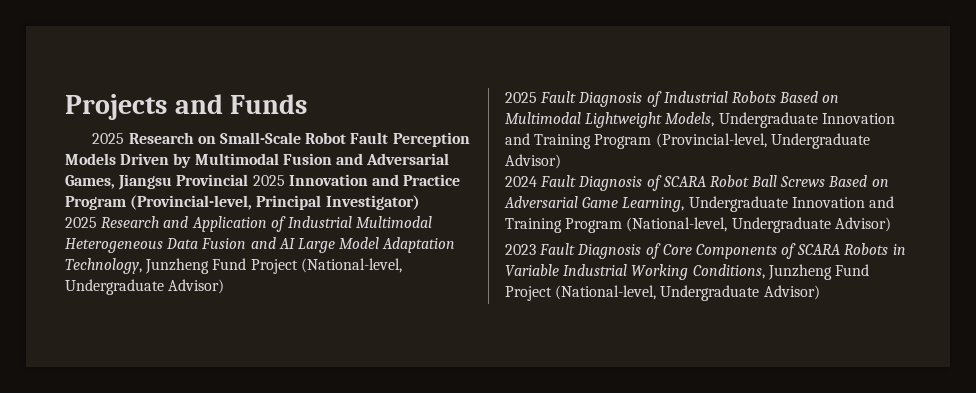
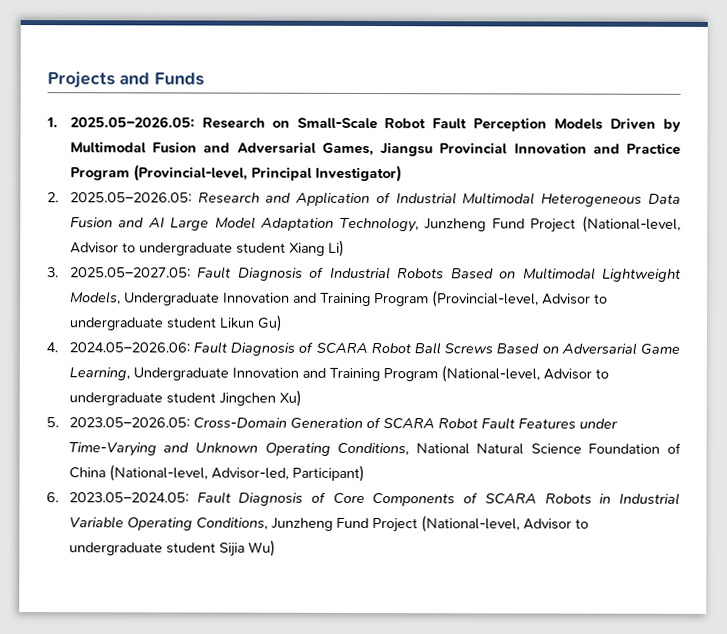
- 2025 Research on Small-Scale Robot Fault Perception Models Driven by Multimodal Fusion and Adversarial Games, Jiangsu Provincial 2025 Innovation and Practice Program (Provincial-level, Principal Investigator)
+ 1. 2025.05–2026.05: Research on Small-Scale Robot Fault Perception Models Driven by Multimodal Fusion and Adversarial Games, Jiangsu Provincial Innovation and Practice Program (Provincial-level, Principal Investigator)
- 2025 Research and Application of Industrial Multimodal Heterogeneous Data Fusion and AI Large Model Adaptation Technology, Junzheng Fund Project (National-level, Undergraduate Advisor)
- 2025 Fault Diagnosis of Industrial Robots Based on Multimodal Lightweight Models, Undergraduate Innovation and Training Program (Provincial-level, Undergraduate Advisor)
- 2024 Fault Diagnosis of SCARA Robot Ball Screws Based on Adversarial Game Learning, Undergraduate Innovation and Training Program (National-level, Undergraduate Advisor)
- 2023 Fault Diagnosis of Core Components of SCARA Robots in Variable Industrial Working Conditions, Junzheng Fund Project (National-level, Undergraduate Advisor)
+ 2. 2025.05–2026.05: Research and Application of Industrial Multimodal Heterogeneous Data Fusion and AI Large Model Adaptation Technology, Junzheng Fund Project (National-level, Advisor to undergraduate student Xiang Li)
+ 3. 2025.05–2027.05: Fault Diagnosis of Industrial Robots Based on Multimodal Lightweight Models, Undergraduate Innovation and Training Program (Provincial-level, Advisor to undergraduate student Likun Gu)
+ 4. 2024.05–2026.06: Fault Diagnosis of SCARA Robot Ball Screws Based on Adversarial Game Learning, Undergraduate Innovation and Training Program (National-level, Advisor to undergraduate student Jingchen Xu)
+ 5. 2023.05–2026.05: Cross-Domain Generation of SCARA Robot Fault Features under Time-Varying and Unknown Operating Conditions, National Natural Science Foundation of China (National-level, Advisor-led, Participant)
+ 6. 2023.05–2024.05: Fault Diagnosis of Core Components of SCARA Robots in Industrial Variable Operating Conditions, Junzheng Fund Project (National-level, Advisor to undergraduate student Sijia Wu)

